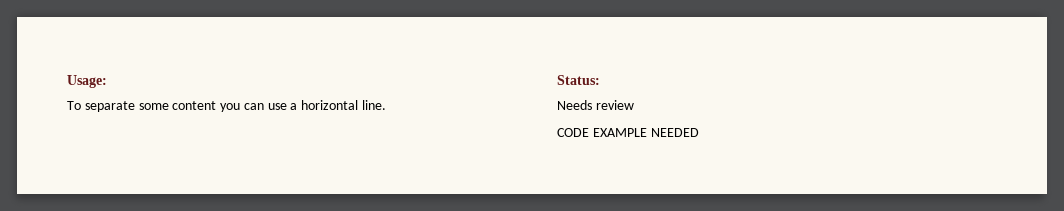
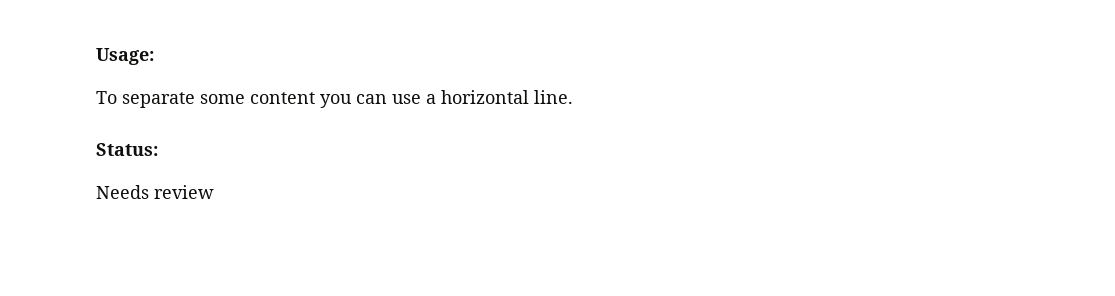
- CODE EXAMPLE NEEDED

